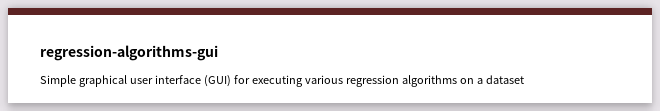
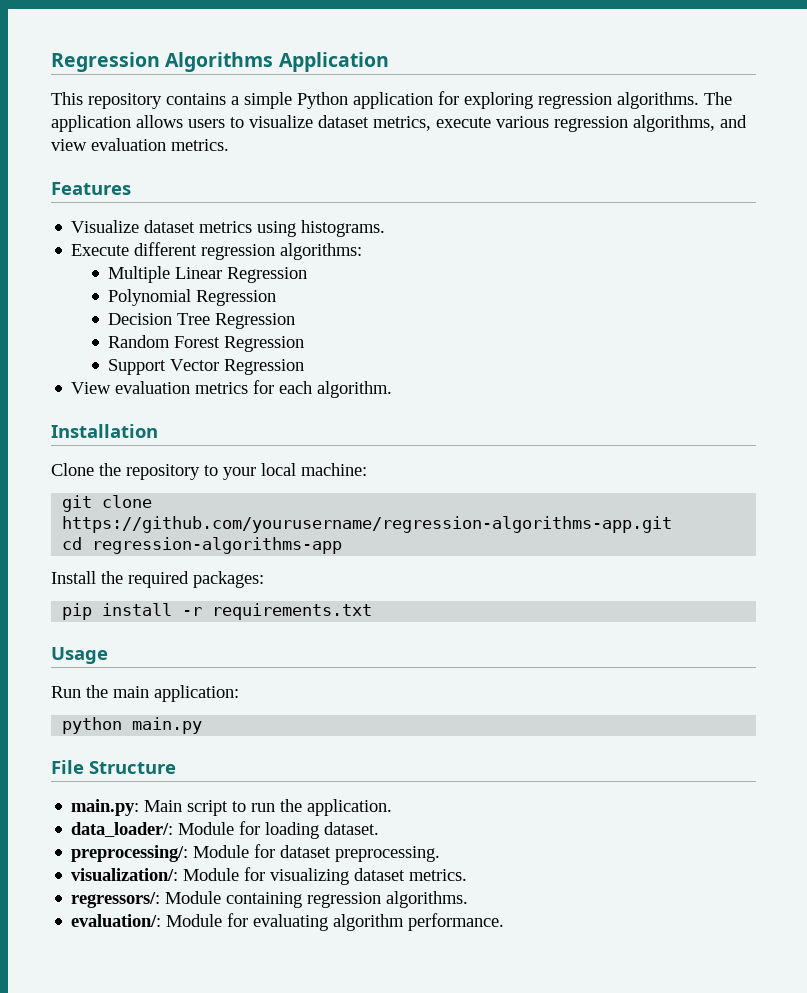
- regression-algorithms-gui
- Simple graphical user interface (GUI) for executing various regression algorithms on a dataset
+ Regression Algorithms Application
+ This repository contains a simple Python application for exploring regression algorithms. The application allows users to visualize dataset metrics, execute various regression algorithms, and view evaluation metrics.
+ Features
+ Visualize dataset metrics using histograms.
+ Execute different regression algorithms:
+ Multiple Linear Regression
+ Polynomial Regression
+ Decision Tree Regression
+ Random Forest Regression
+ Support Vector Regression
+ View evaluation metrics for each algorithm.
+ Installation
+ Clone the repository to your local machine:
+ git clone https://github.com/yourusername/regression-algorithms-app.git
+ cd regression-algorithms-app
+ Install the required packages:
+ pip install -r requirements.txt
+ Usage
+ Run the main application:
+ python main.py
+ File Structure
+ main.py: Main script to run the application.
+ data_loader/: Module for loading dataset.
+ preprocessing/: Module for dataset preprocessing.
+ visualization/: Module for visualizing dataset metrics.
+ regressors/: Module containing regression algorithms.
+ evaluation/: Module for evaluating algorithm performance.

